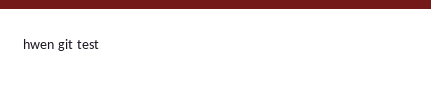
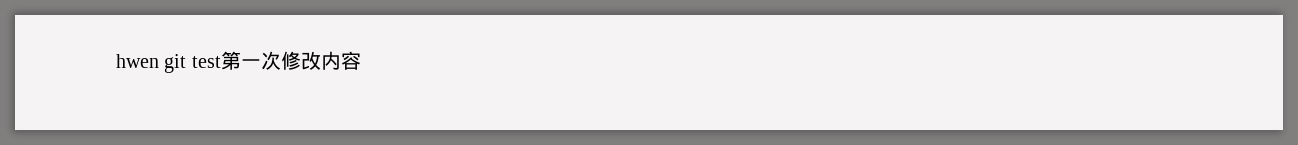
- hwen git test
+ hwen git test第一次修改内容

